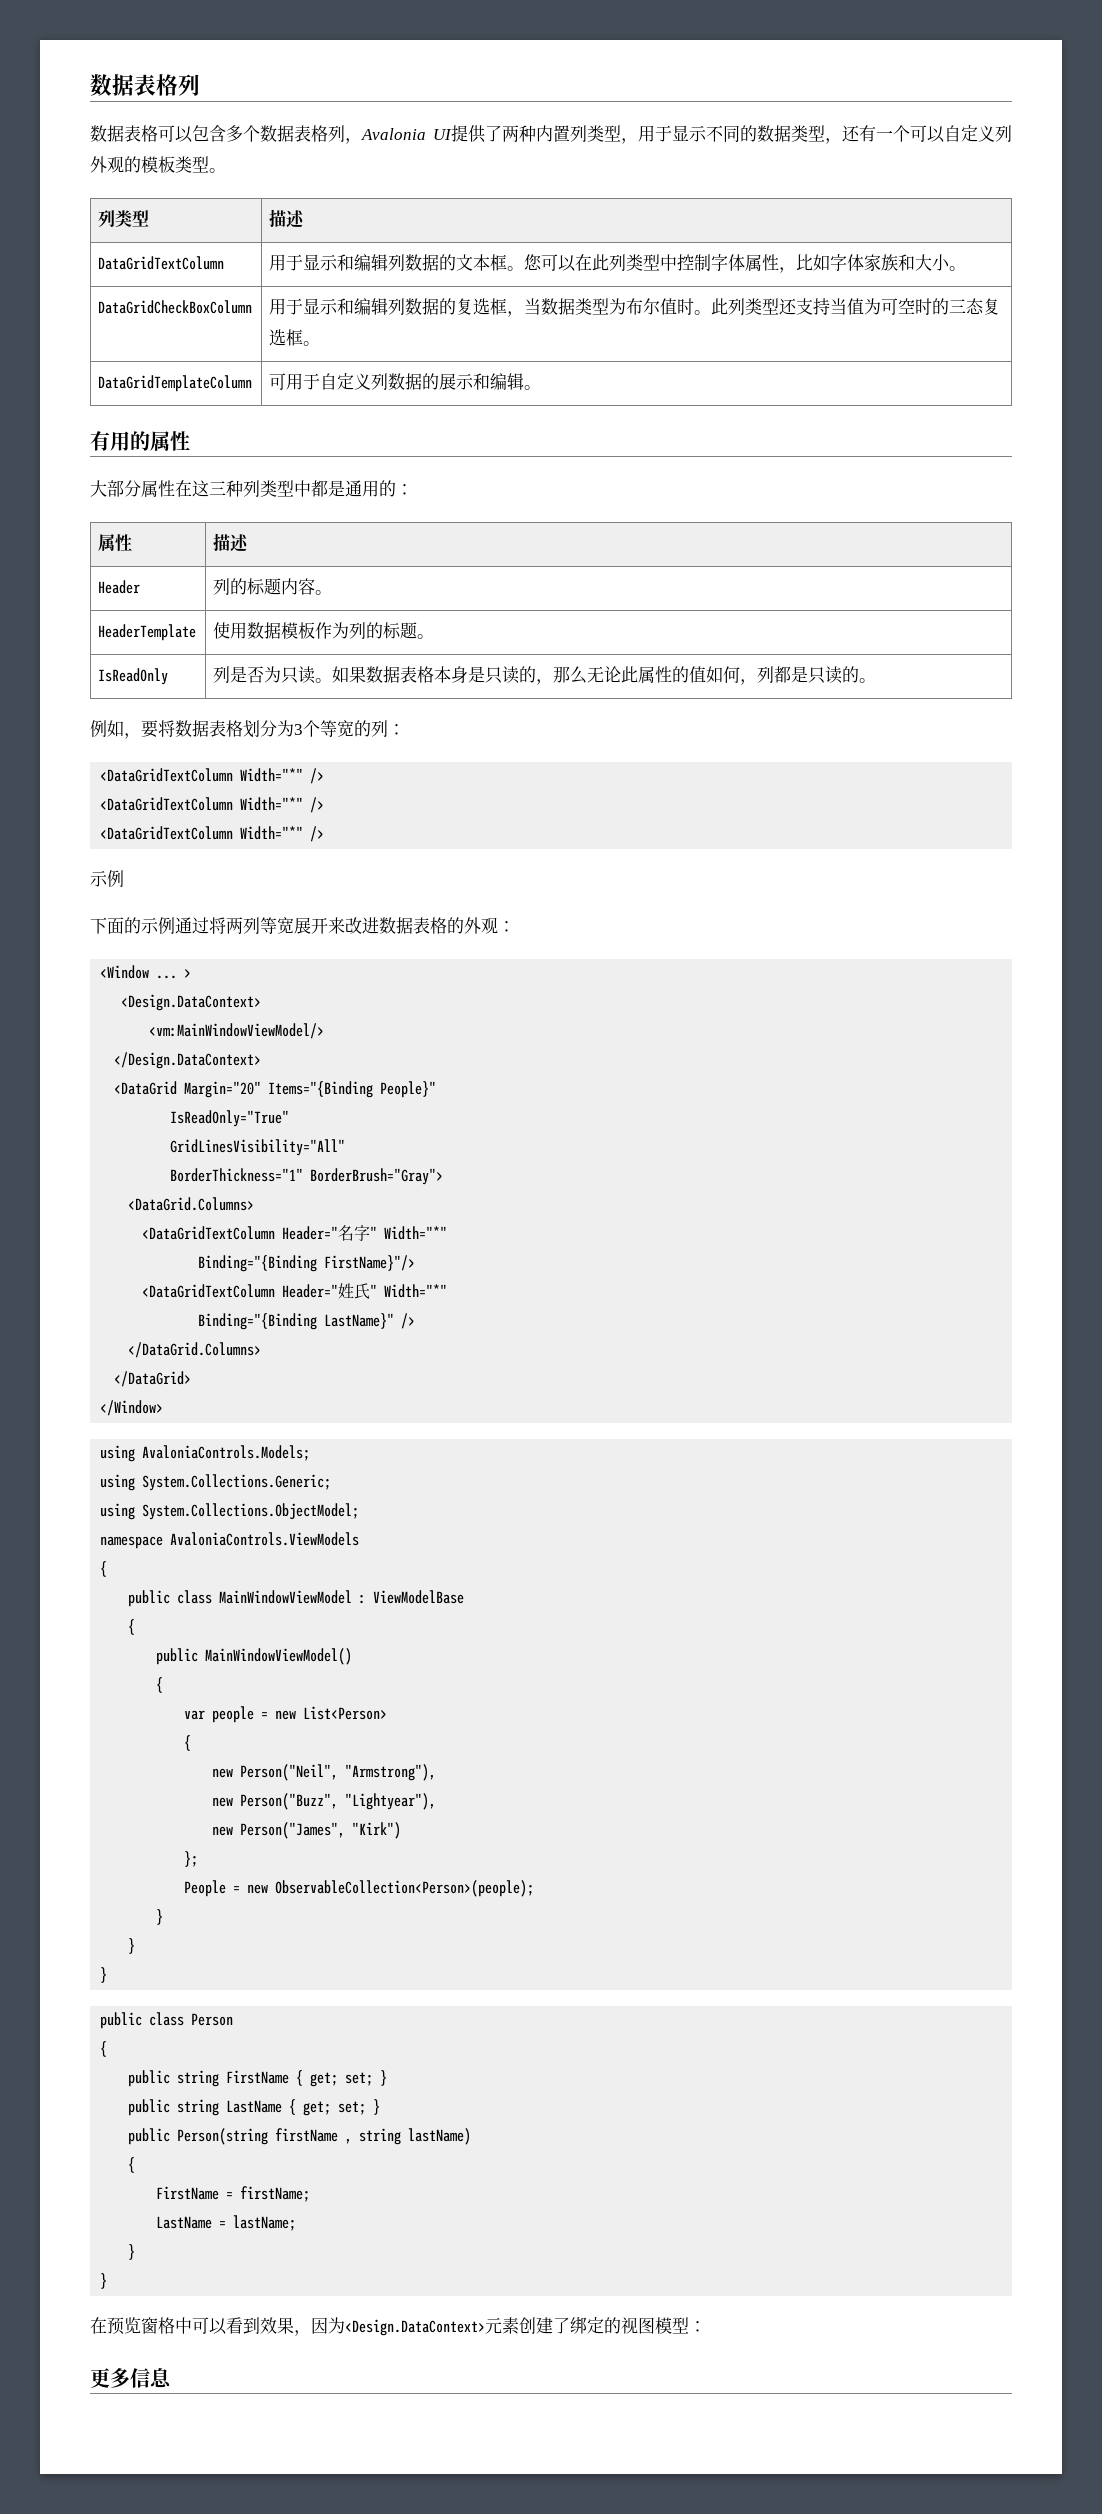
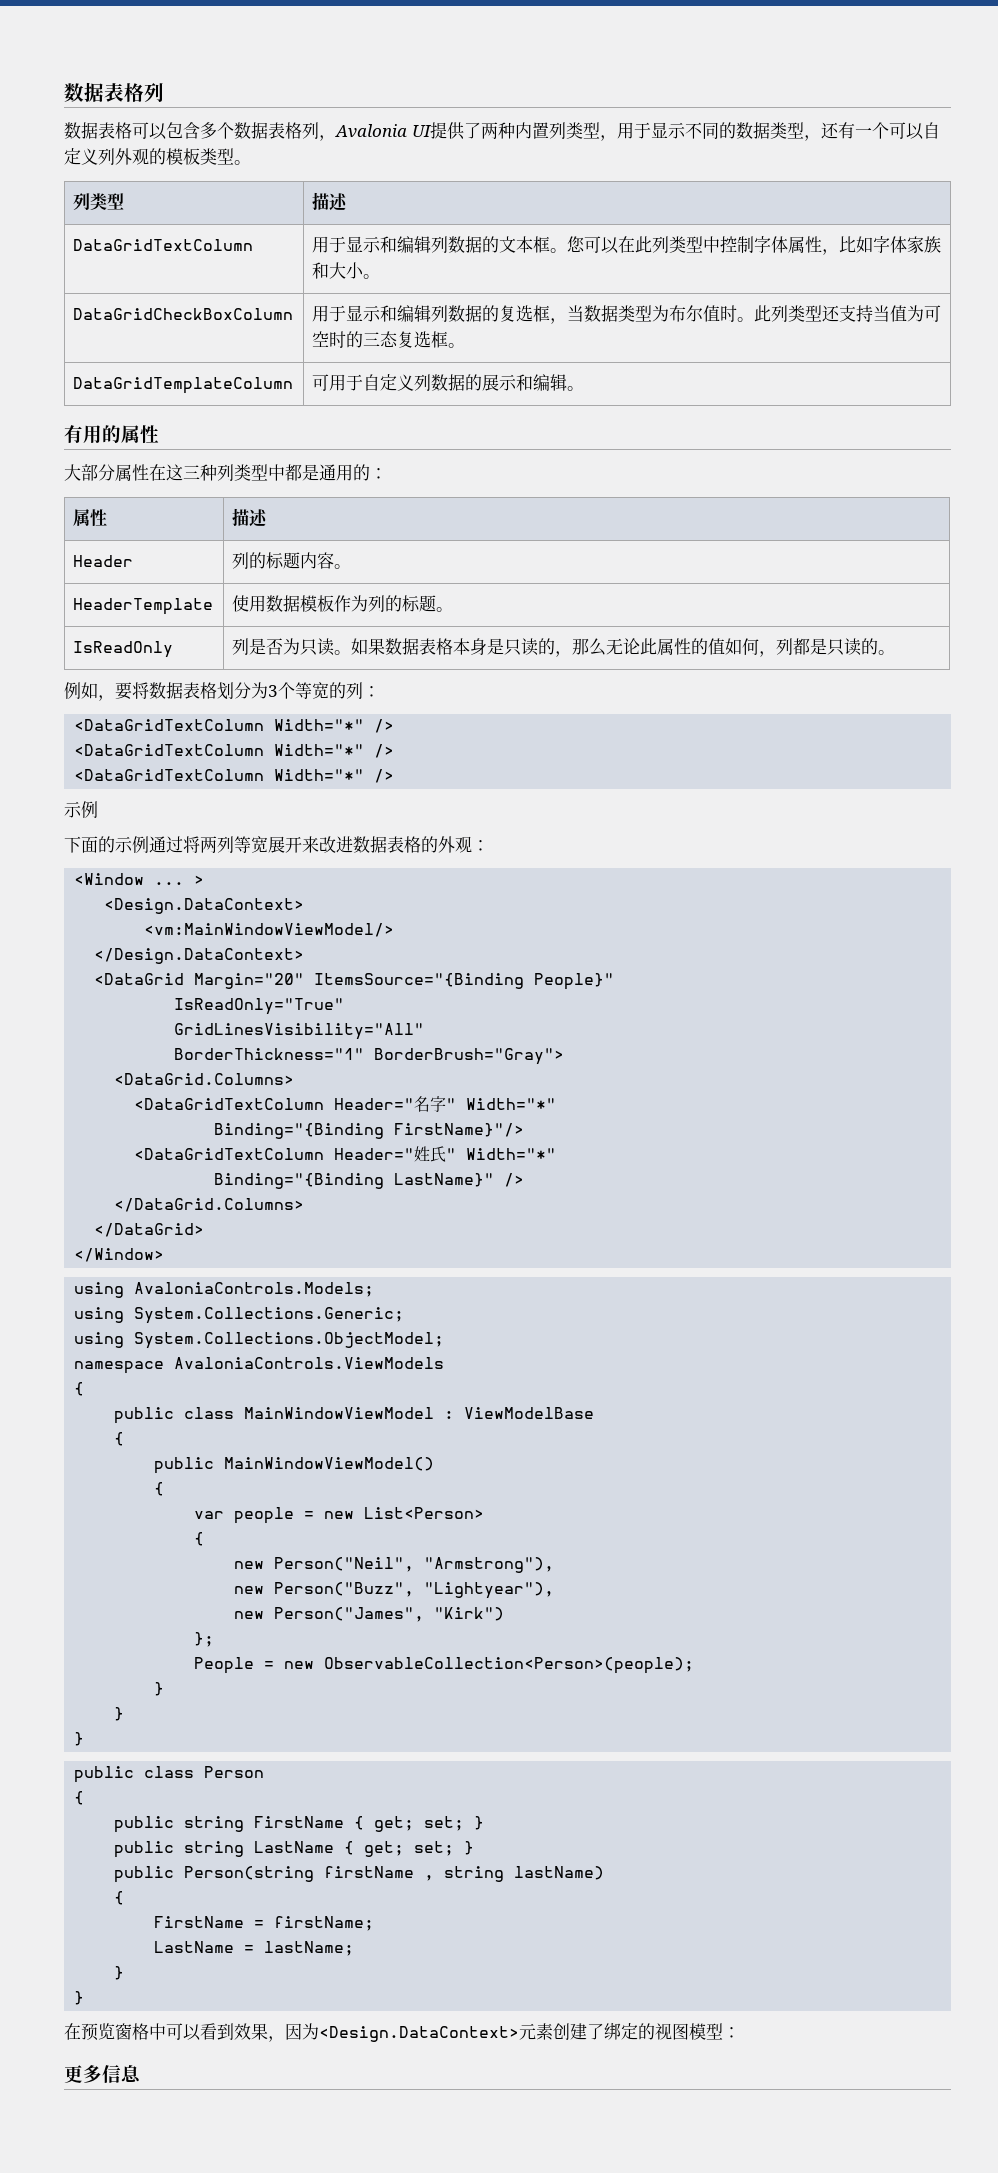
- <DataGrid Margin="20" Items="{Binding People}"
+ <DataGrid Margin="20" ItemsSource="{Binding People}"

